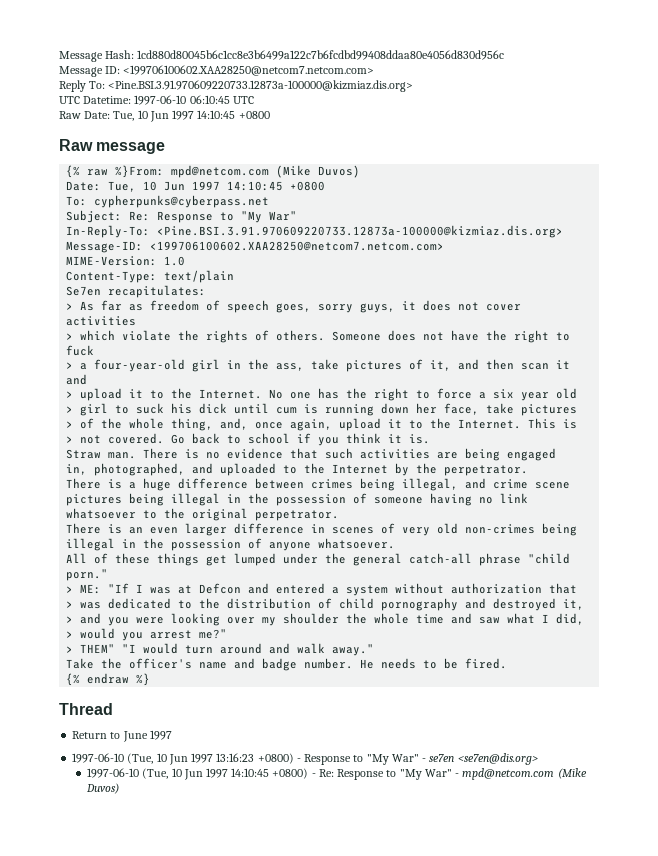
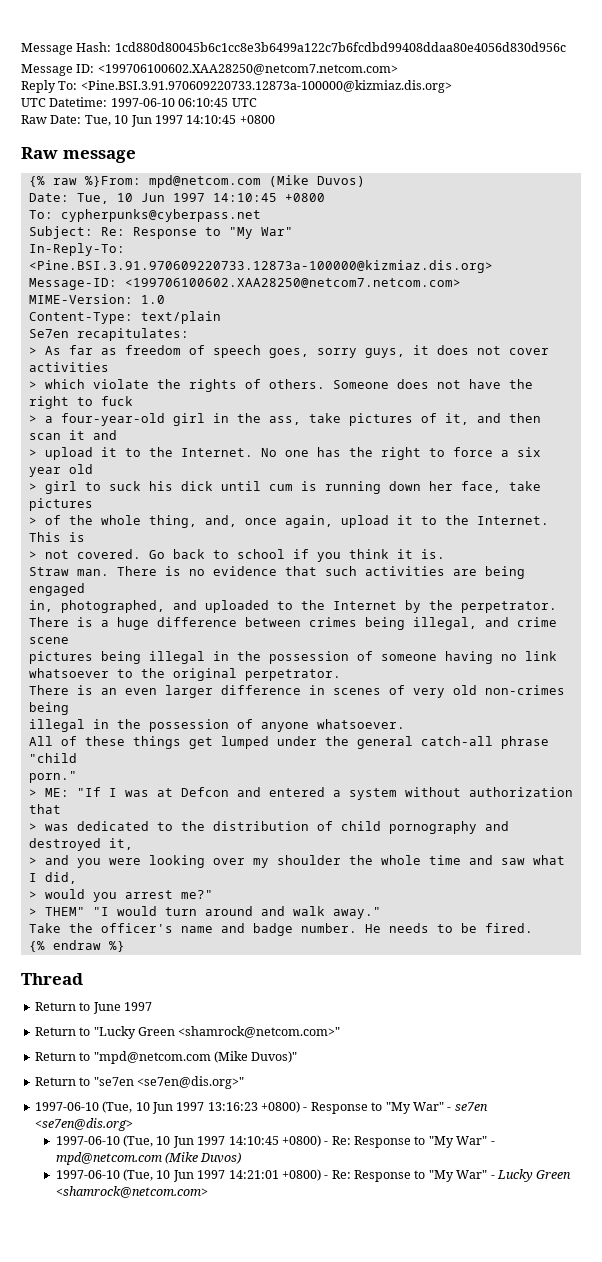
+ Return to "Lucky Green <shamrock@netcom.com>"
+ Return to "mpd@netcom.com (Mike Duvos)"
+ Return to "se7en <se7en@dis.org>"
+ 1997-06-10 (Tue, 10 Jun 1997 14:21:01 +0800) - Re: Response to "My War" - Lucky Green <shamrock@netcom.com>

